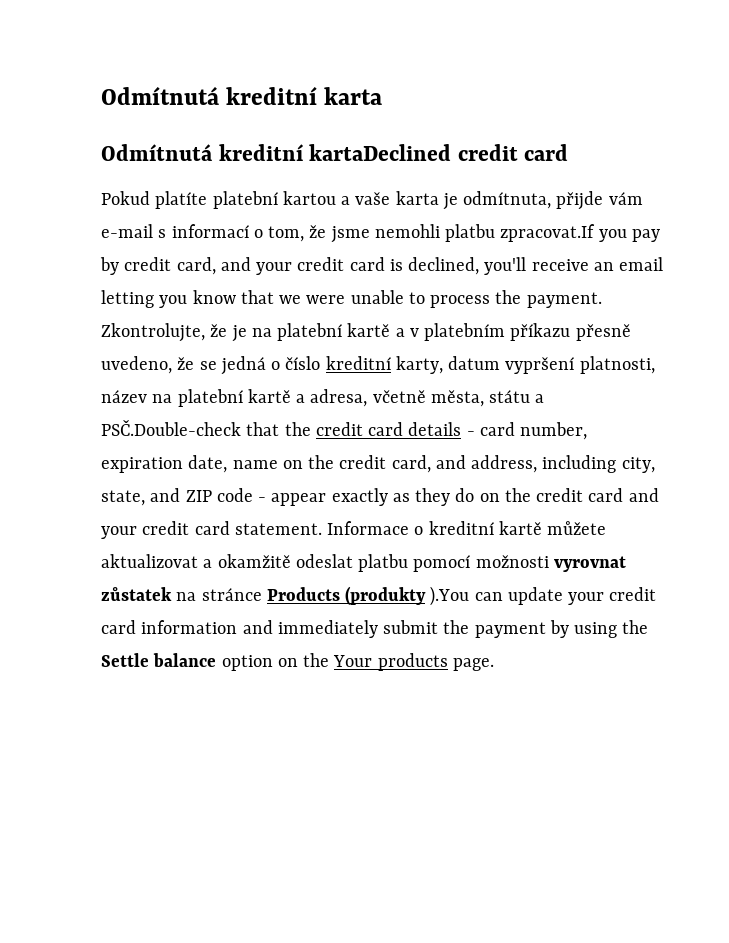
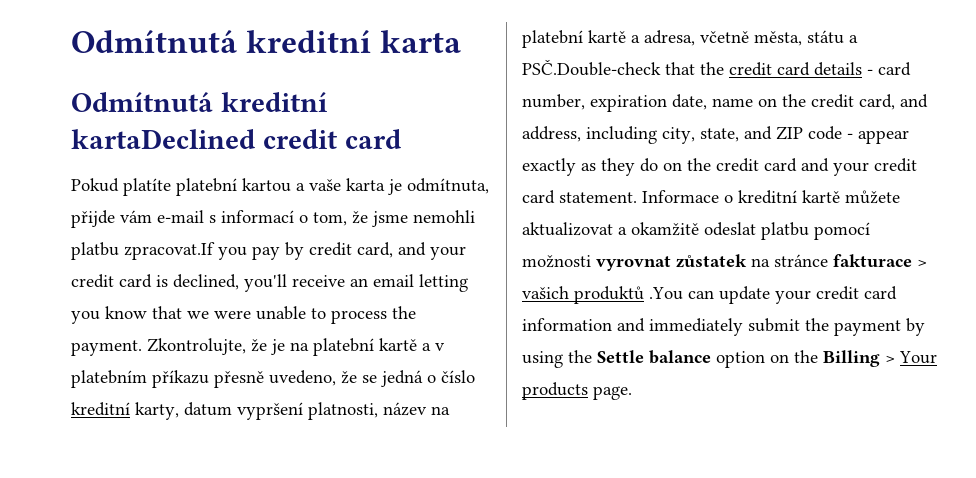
- Informace o kreditní kartě můžete aktualizovat a okamžitě odeslat platbu pomocí možnosti vyrovnat zůstatek na stránce Products (produkty ).You can update your credit card information and immediately submit the payment by using the Settle balance option on the Your products page.
+ Informace o kreditní kartě můžete aktualizovat a okamžitě odeslat platbu pomocí možnosti vyrovnat zůstatek na stránce fakturace > vašich produktů .You can update your credit card information and immediately submit the payment by using the Settle balance option on the Billing > Your products page.

